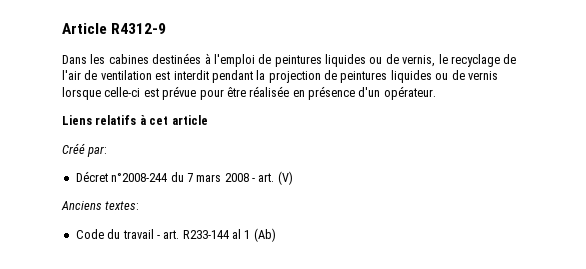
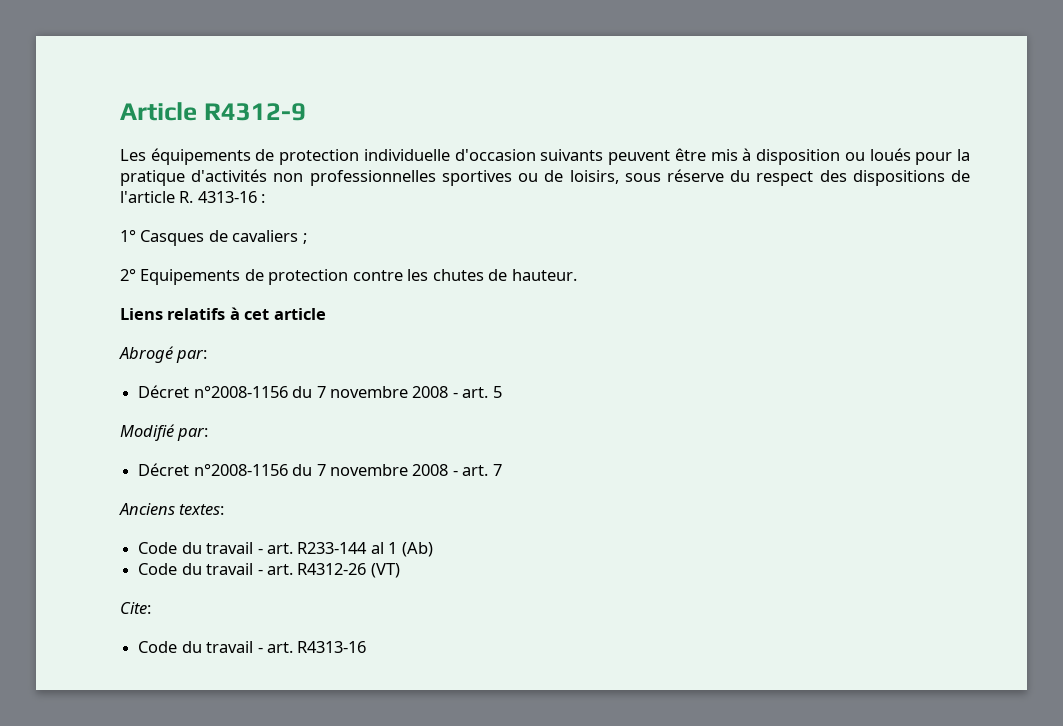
- Dans les cabines destinées à l'emploi de peintures liquides ou de vernis, le recyclage de l'air de ventilation est interdit pendant la projection de peintures liquides ou de vernis lorsque celle-ci est prévue pour être réalisée en présence d'un opérateur.
+ Les équipements de protection individuelle d'occasion suivants peuvent être mis à disposition ou loués pour la pratique d'activités non professionnelles sportives ou de loisirs, sous réserve du respect des dispositions de l'article R. 4313-16 :
+ 1° Casques de cavaliers ;
+ 2° Equipements de protection contre les chutes de hauteur.
- Créé par:
- Décret n°2008-244 du 7 mars 2008 - art. (V)
+ Abrogé par:
+ Décret n°2008-1156 du 7 novembre 2008 - art. 5
+ Modifié par:
+ Décret n°2008-1156 du 7 novembre 2008 - art. 7
+ Code du travail - art. R4312-26 (VT)
+ Cite:
+ Code du travail - art. R4313-16

